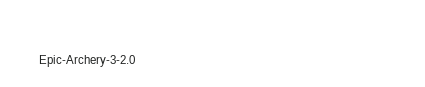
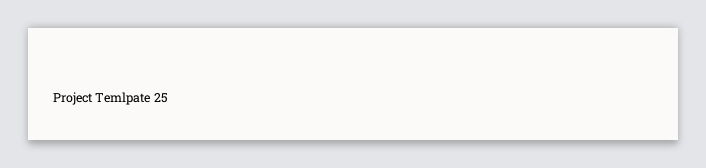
- Epic-Archery-3-2.0
+ Project Temlpate 25

